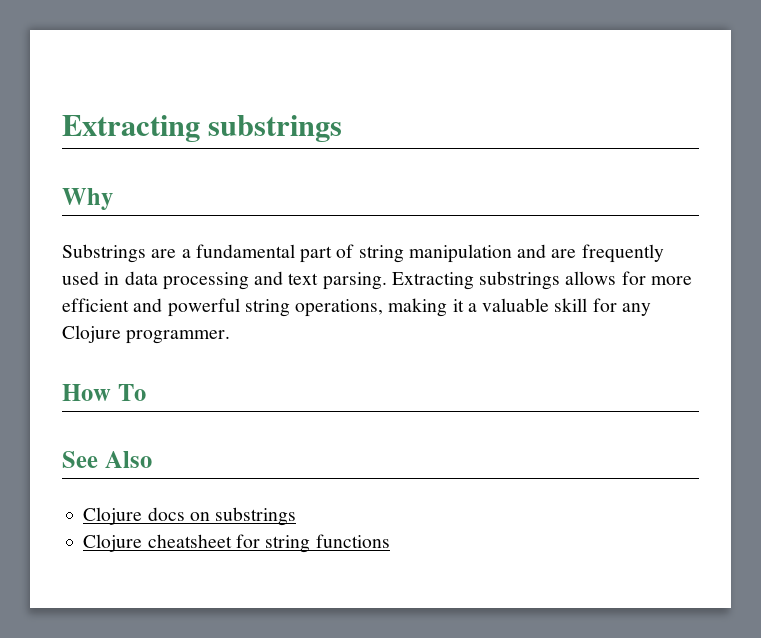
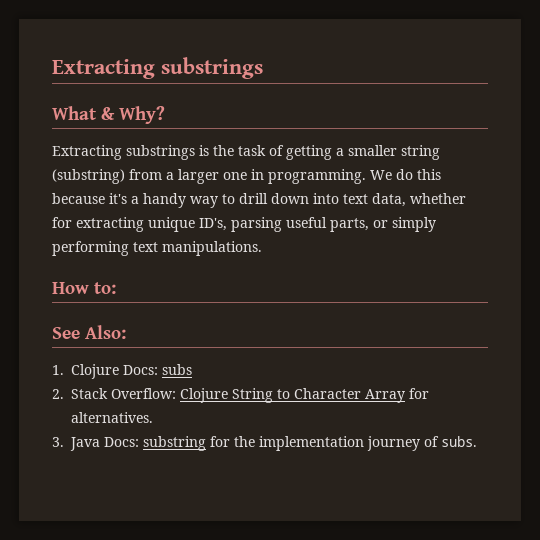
- Why
- Substrings are a fundamental part of string manipulation and are frequently used in data processing and text parsing. Extracting substrings allows for more efficient and powerful string operations, making it a valuable skill for any Clojure programmer.
+ What & Why?
+ Extracting substrings is the task of getting a smaller string (substring) from a larger one in programming. We do this because it's a handy way to drill down into text data, whether for extracting unique ID's, parsing useful parts, or simply performing text manipulations.
- How To
+ How to:
- See Also
- Clojure docs on substrings
- Clojure cheatsheet for string functions
+ See Also:
+ 1. Clojure Docs: subs
+ 2. Stack Overflow: Clojure String to Character Array for alternatives.
+ 3. Java Docs: substring for the implementation journey of subs.

